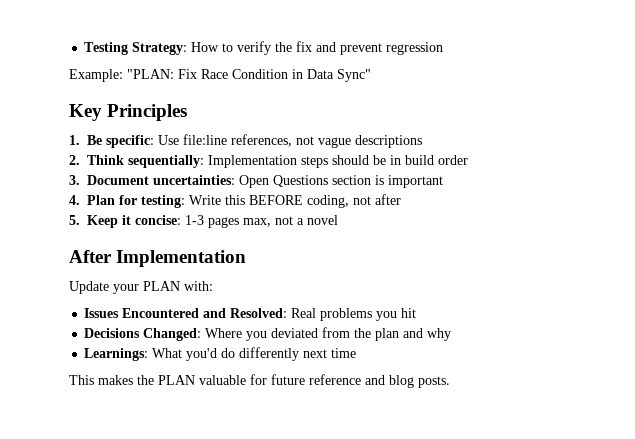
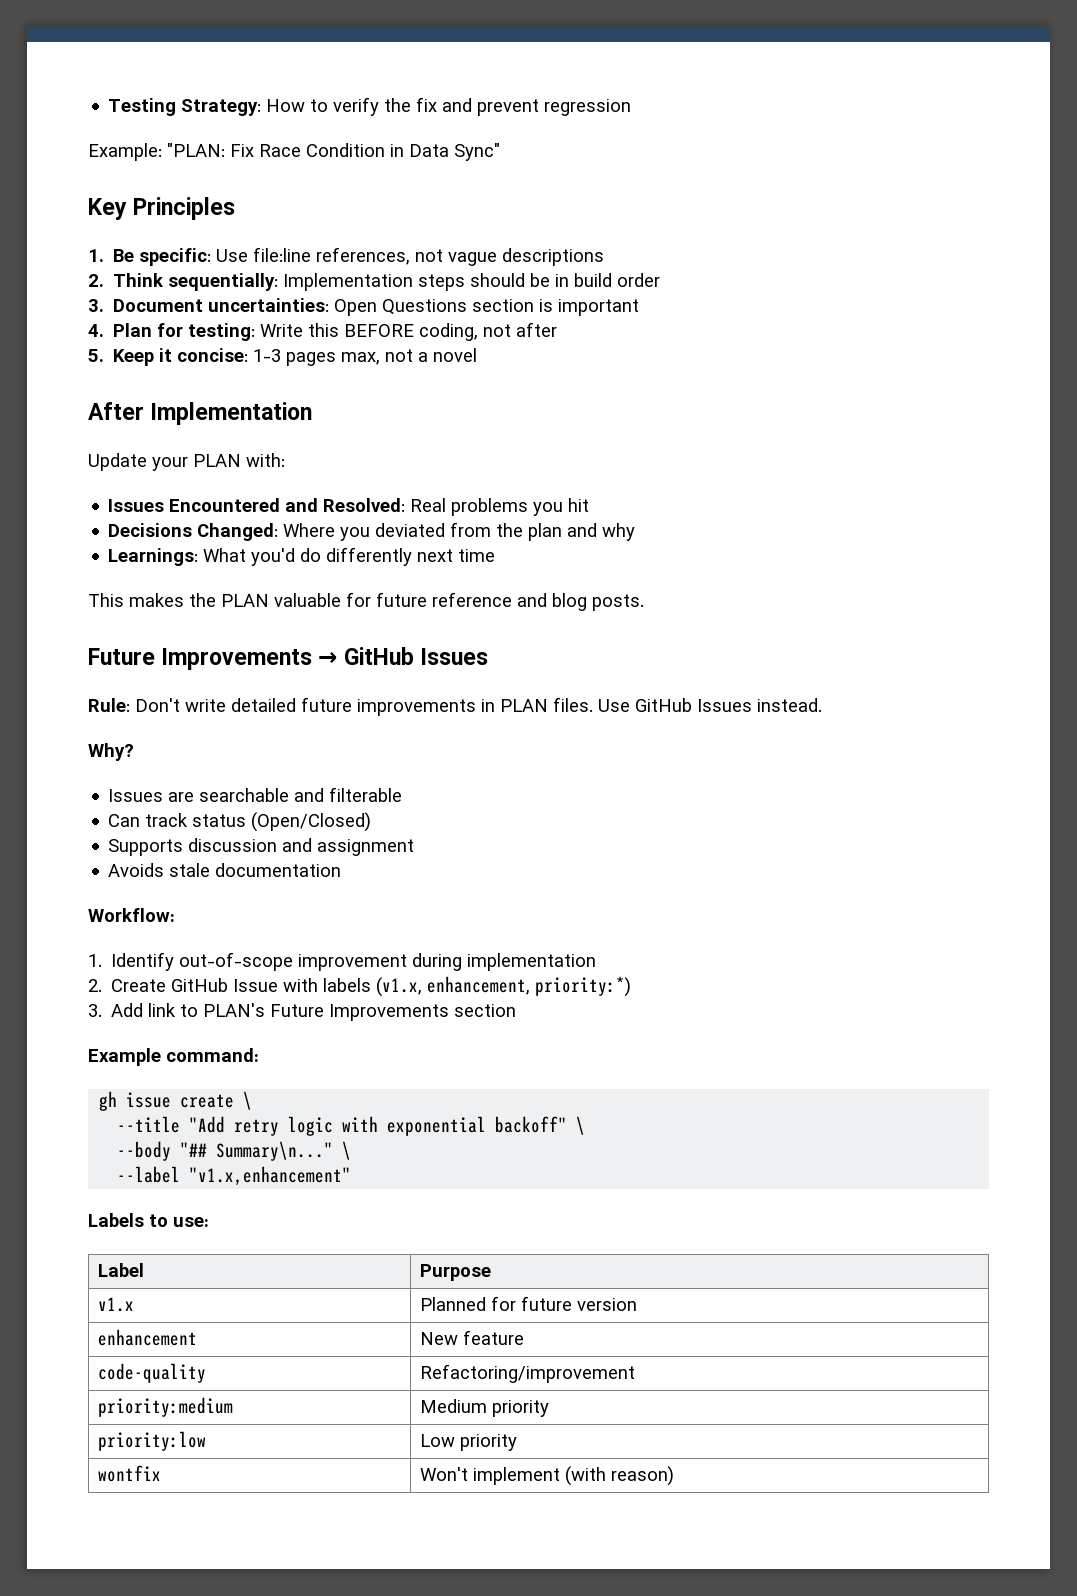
+ Future Improvements → GitHub Issues
+ Rule: Don't write detailed future improvements in PLAN files. Use GitHub Issues instead.
+ Why?
+ Issues are searchable and filterable
+ Can track status (Open/Closed)
+ Supports discussion and assignment
+ Avoids stale documentation
+ Workflow:
+ 1. Identify out-of-scope improvement during implementation
+ 2. Create GitHub Issue with labels (v1.x, enhancement, priority:*)
+ 3. Add link to PLAN's Future Improvements section
+ Example command:
+ gh issue create \
+ --title "Add retry logic with exponential backoff" \
+ --body "## Summary\n..." \
+ --label "v1.x,enhancement"
+ Labels to use:
+ Label | Purpose
+ v1.x | Planned for future version
+ enhancement | New feature
+ code-quality | Refactoring/improvement
+ priority:medium | Medium priority
+ priority:low | Low priority
+ wontfix | Won't implement (with reason)

